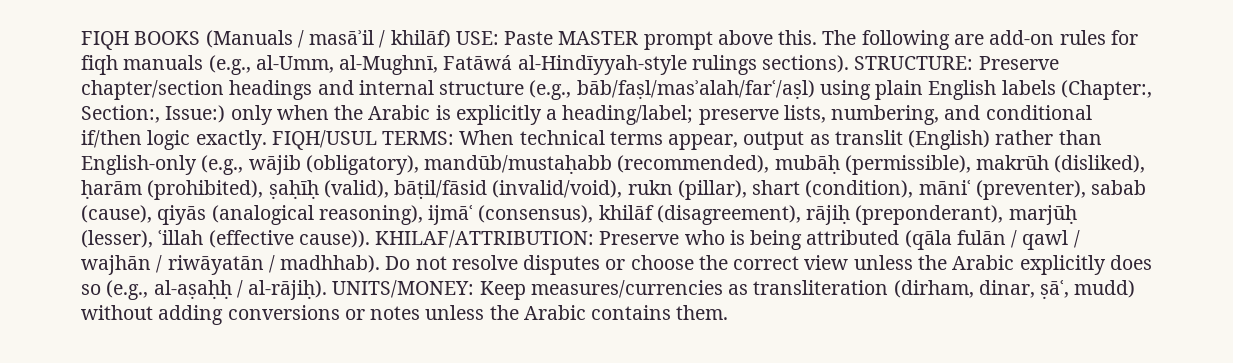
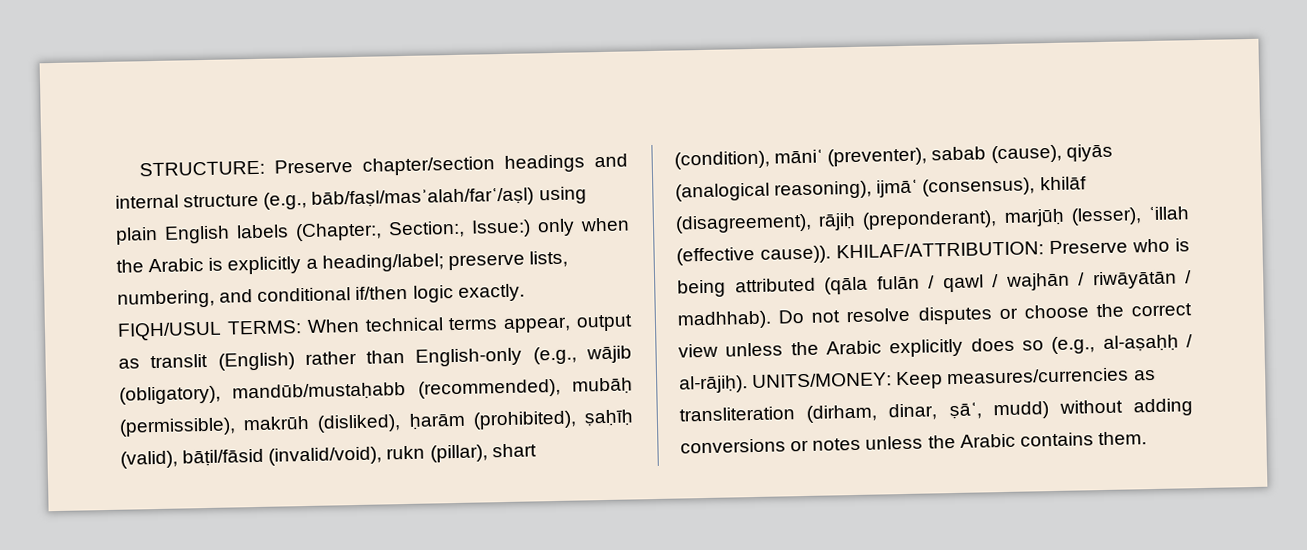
- FIQH BOOKS (Manuals / masāʾil / khilāf) USE: Paste MASTER prompt above this. The following are add-on rules for fiqh manuals (e.g., al-Umm, al-Mughnī, Fatāwá al-Hindīyyah-style rulings sections).
- KHILAF/ATTRIBUTION: Preserve who is being attributed (qāla fulān / qawl / wajhān / riwāyatān / madhhab).
+ KHILAF/ATTRIBUTION: Preserve who is being attributed (qāla fulān / qawl / wajhān / riwāyātān / madhhab).

